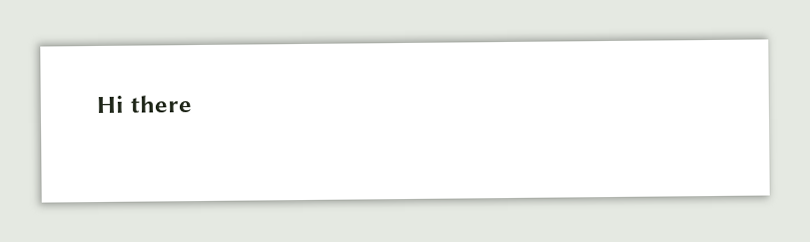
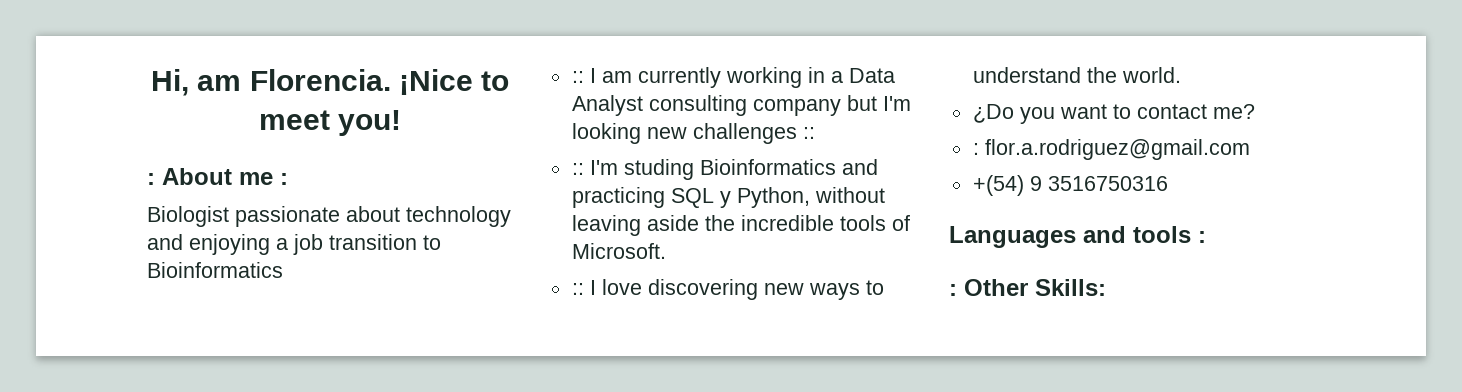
- Hi there
+ Hi, am Florencia. ¡Nice to meet you!
+ : About me :
+ Biologist passionate about technology and enjoying a job transition to Bioinformatics
+ :: I am currently working in a Data Analyst consulting company but I'm looking new challenges ::
+ :: I'm studing Bioinformatics and practicing SQL y Python, without leaving aside the incredible tools of Microsoft.
+ :: I love discovering new ways to understand the world.
+ ¿Do you want to contact me?
+ : flor.a.rodriguez@gmail.com
+ +(54) 9 3516750316
+ Languages and tools :
+ : Other Skills:

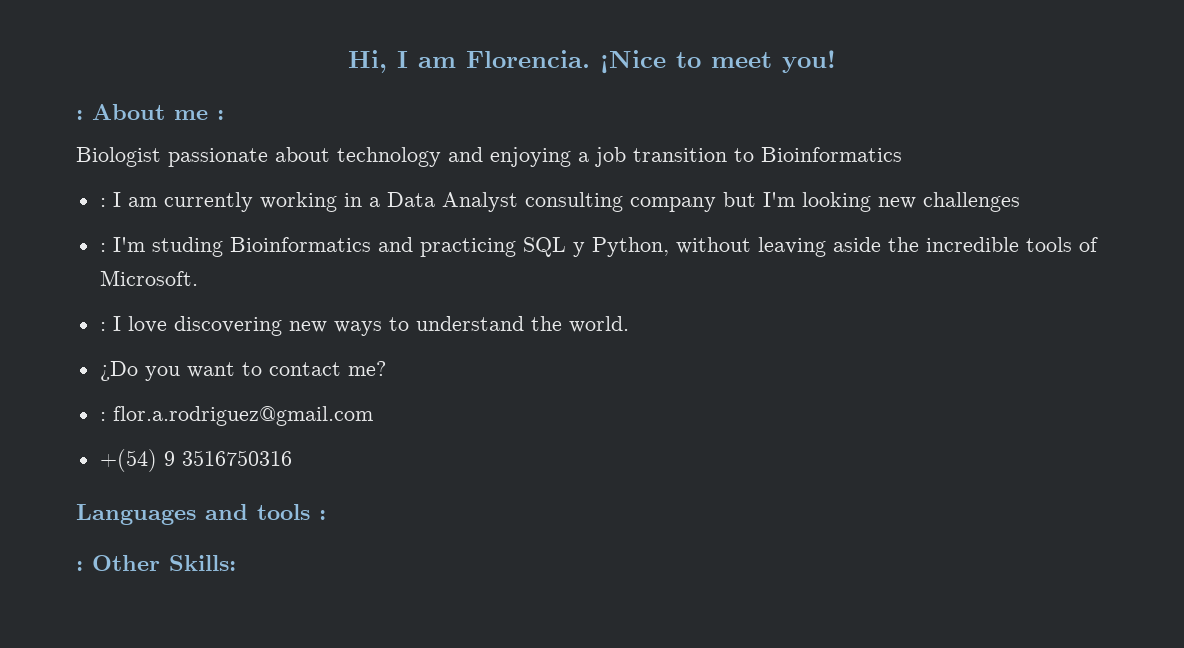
- Hi, am Florencia.
+ Hi, I am Florencia.
- :: I am currently working in a Data Analyst consulting company but I'm looking new challenges ::
- :: I'm studing Bioinformatics and practicing SQL y Python, without leaving aside the incredible tools of Microsoft.
+ : I am currently working in a Data Analyst consulting company but I'm looking new challenges
+ : I'm studing Bioinformatics and practicing SQL y Python, without leaving aside the incredible tools of Microsoft.
- :: I love discovering new ways to understand the world.
+ : I love discovering new ways to understand the world.

